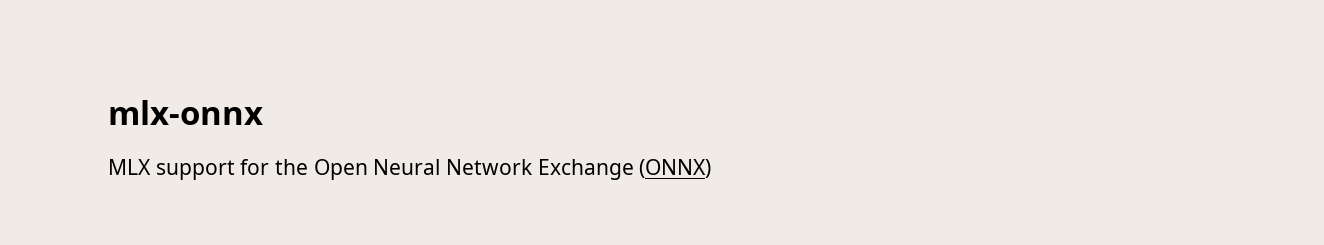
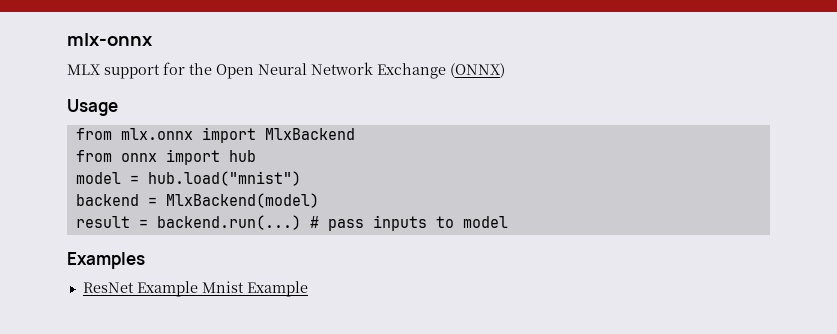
+ Usage
+ from mlx.onnx import MlxBackend
+ from onnx import hub
+ model = hub.load("mnist")
+ backend = MlxBackend(model)
+ result = backend.run(...) # pass inputs to model
+ Examples
+ ResNet Example Mnist Example

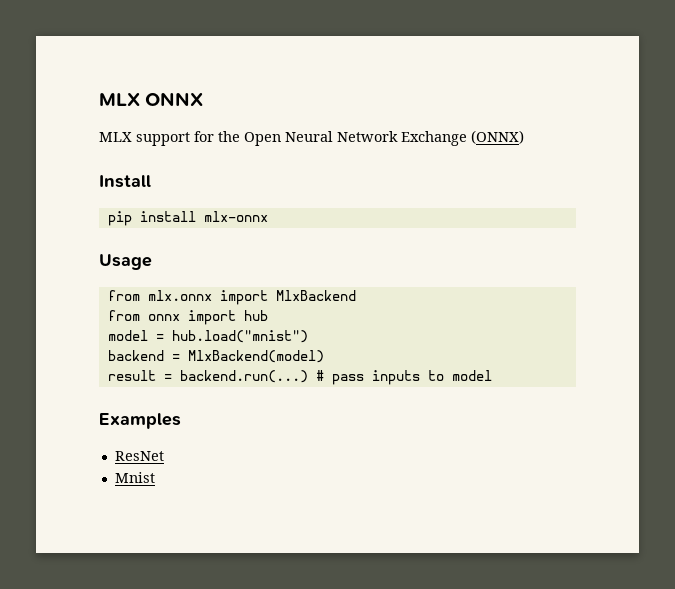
- mlx-onnx
+ MLX ONNX
+ Install
+ pip install mlx-onnx
- ResNet Example Mnist Example
+ ResNet
+ Mnist

